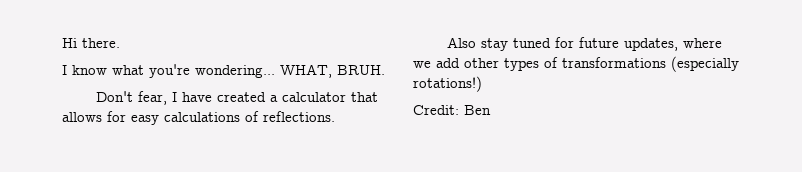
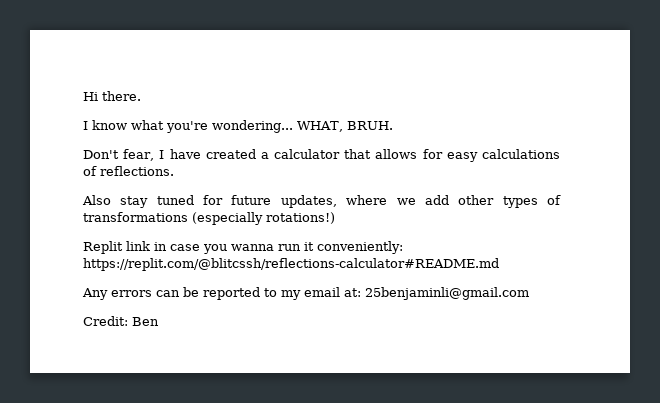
+ Replit link in case you wanna run it conveniently: https://replit.com/@blitcssh/reflections-calculator#README.md
+ Any errors can be reported to my email at: 25benjaminli@gmail.com

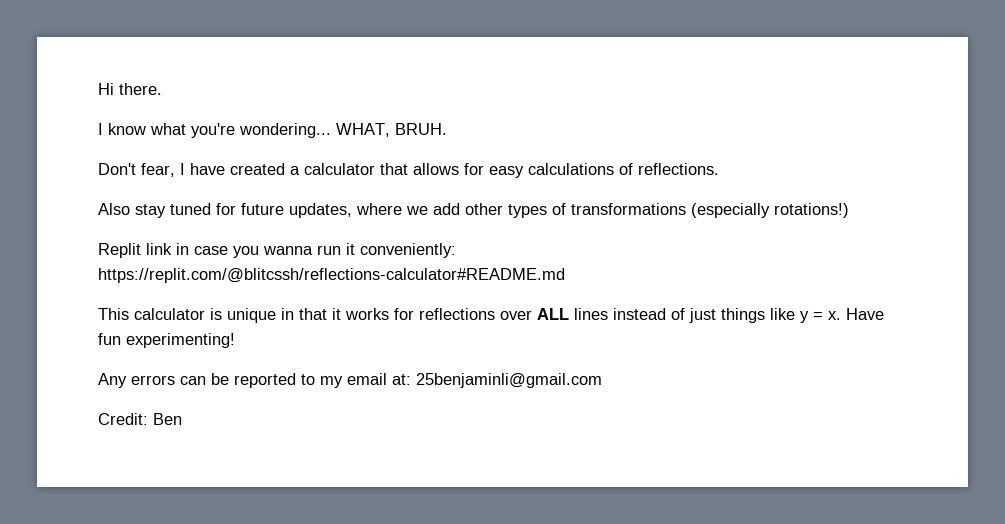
+ This calculator is unique in that it works for reflections over ALL lines instead of just things like y = x. Have fun experimenting!

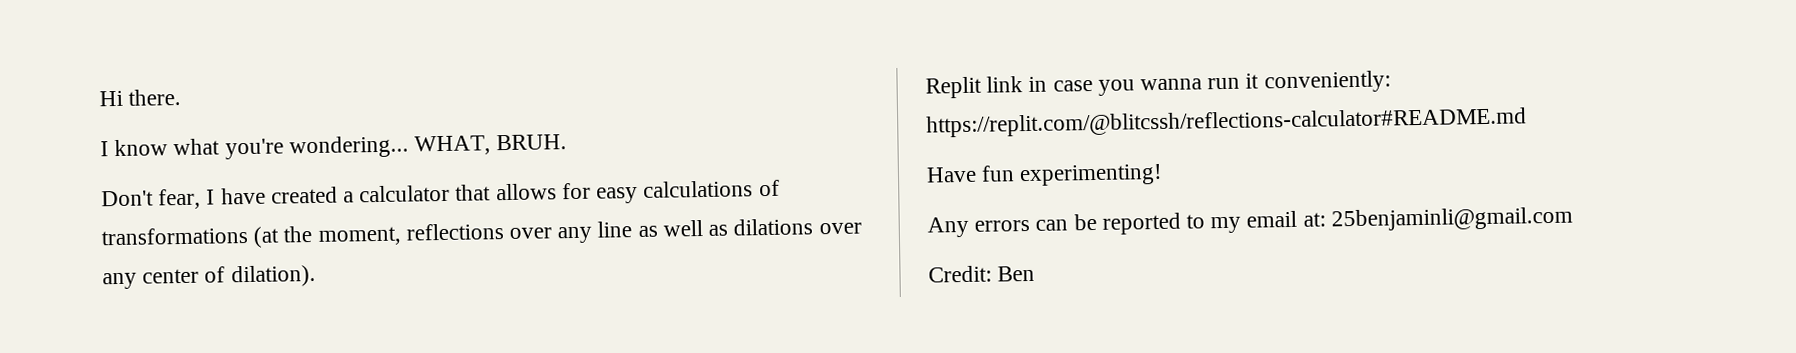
- Don't fear, I have created a calculator that allows for easy calculations of reflections.
- Also stay tuned for future updates, where we add other types of transformations (especially rotations!)
+ Don't fear, I have created a calculator that allows for easy calculations of transformations (at the moment, reflections over any line as well as dilations over any center of dilation).
- This calculator is unique in that it works for reflections over ALL lines instead of just things like y = x.

